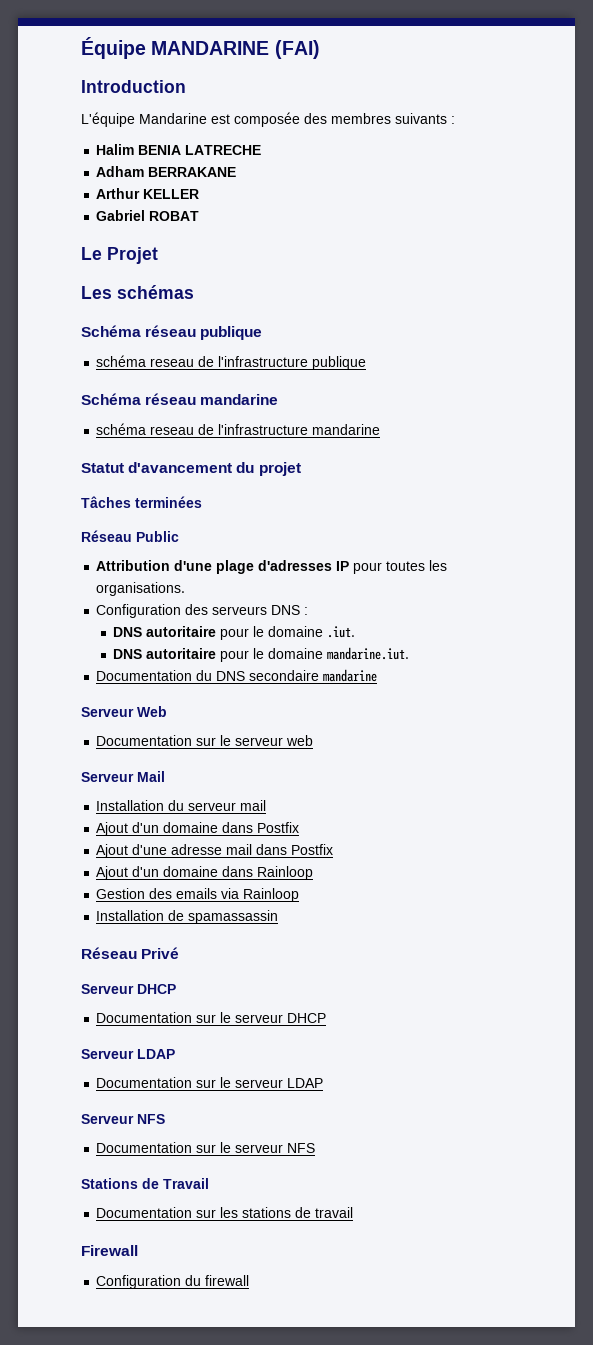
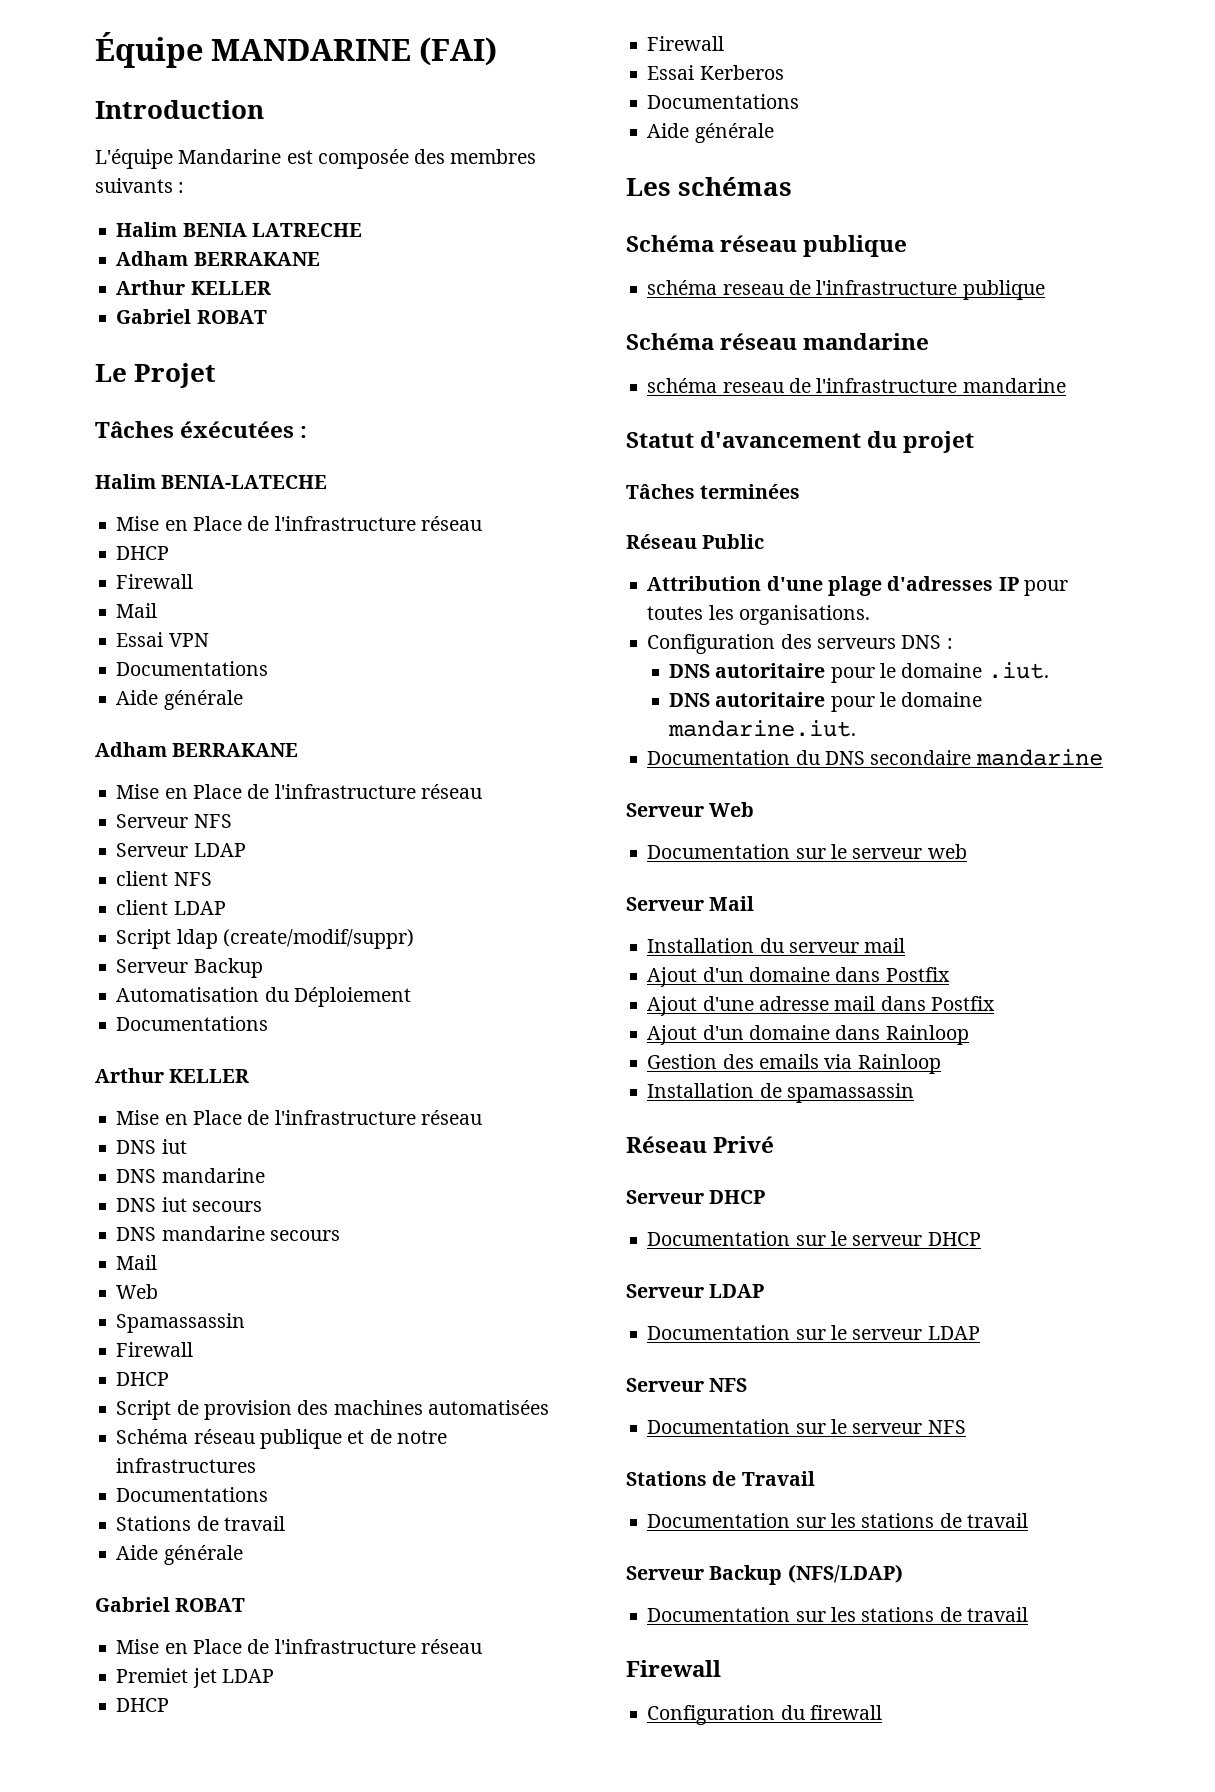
+ Tâches éxécutées :
+ Halim BENIA-LATECHE
+ Mise en Place de l'infrastructure réseau
+ DHCP
+ Firewall
+ Mail
+ Essai VPN
+ Documentations
+ Aide générale
+ Adham BERRAKANE
+ Mise en Place de l'infrastructure réseau
+ Serveur NFS
+ Serveur LDAP
+ client NFS
+ client LDAP
+ Script ldap (create/modif/suppr)
+ Serveur Backup
+ Automatisation du Déploiement
+ Documentations
+ Arthur KELLER
+ Mise en Place de l'infrastructure réseau
+ DNS iut
+ DNS mandarine
+ DNS iut secours
+ DNS mandarine secours
+ Mail
+ Web
+ Spamassassin
+ Firewall
+ DHCP
+ Script de provision des machines automatisées
+ Schéma réseau publique et de notre infrastructures
+ Documentations
+ Stations de travail
+ Aide générale
+ Gabriel ROBAT
+ Mise en Place de l'infrastructure réseau
+ Premiet jet LDAP
+ DHCP
+ Firewall
+ Essai Kerberos
+ Documentations
+ Aide générale
+ Serveur Backup (NFS/LDAP)
+ Documentation sur les stations de travail

